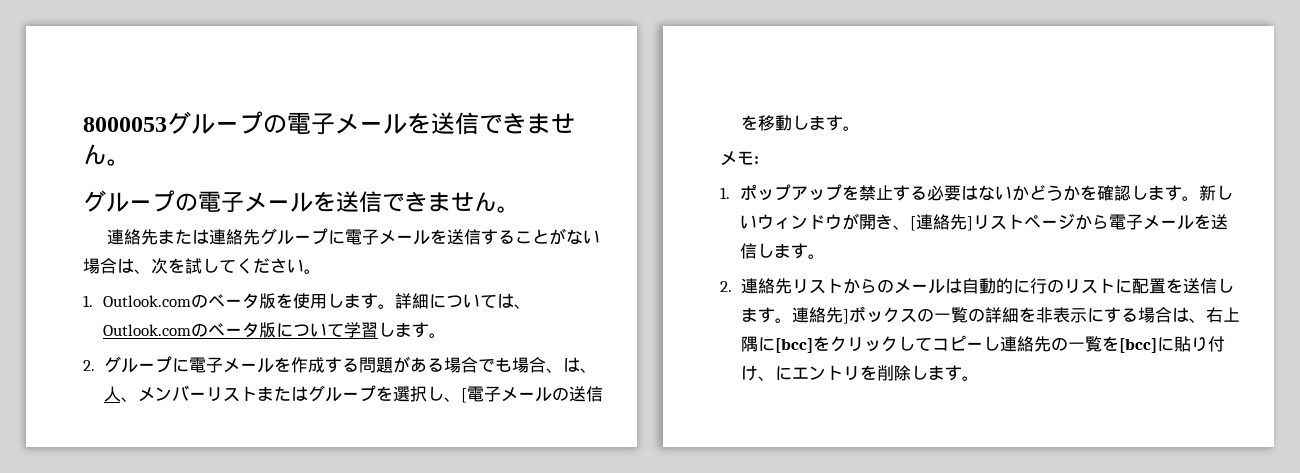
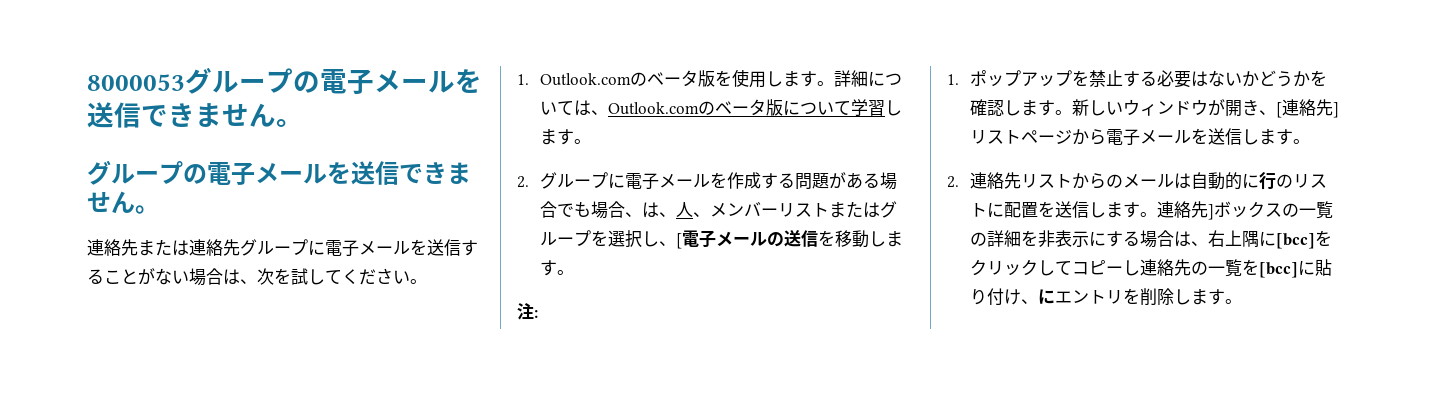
- メモ:
+ 注:

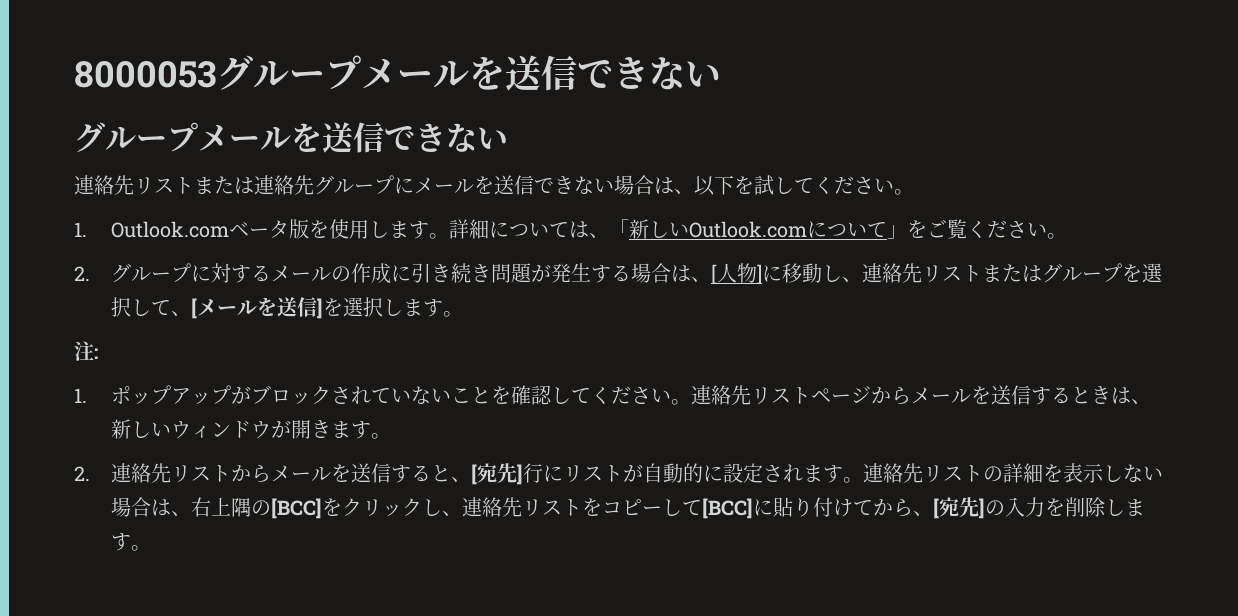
- 8000053グループの電子メールを送信できません。
- グループの電子メールを送信できません。
- 連絡先または連絡先グループに電子メールを送信することがない場合は、次を試してください。
+ 8000053グループメールを送信できない
+ グループメールを送信できない
+ 連絡先リストまたは連絡先グループにメールを送信できない場合は、以下を試してください。
- 1. Outlook.comのベータ版を使用します。
+ 1. Outlook.comベータ版を使用します。
- 詳細については、Outlook.comのベータ版について学習します。
- 2.グループに電子メールを作成する問題がある場合でも場合、は、人、メンバーリストまたはグループを選択し、[電子メールの送信を移動します。
+ 詳細については、「新しいOutlook.comについて」をご覧ください。
+ 2.グループに対するメールの作成に引き続き問題が発生する場合は、[人物]に移動し、連絡先リストまたはグループを選択して、[メールを送信]を選択します。
- 1.ポップアップを禁止する必要はないかどうかを確認します。新しいウィンドウが開き、[連絡先]リストページから電子メールを送信します。
+ 1.ポップアップがブロックされていないことを確認してください。連絡先リストページからメールを送信するときは、新しいウィンドウが開きます。
- 2.連絡先リストからのメールは自動的に行のリストに配置を送信します。連絡先]ボックスの一覧の詳細を非表示にする場合は、右上隅に[bcc]をクリックしてコピーし連絡先の一覧を[bcc]に貼り付け、にエントリを削除します。
+ 2.連絡先リストからメールを送信すると、[宛先]行にリストが自動的に設定されます。連絡先リストの詳細を表示しない場合は、右上隅の[BCC]をクリックし、連絡先リストをコピーして[BCC]に貼り付けてから、[宛先]の入力を削除します。

